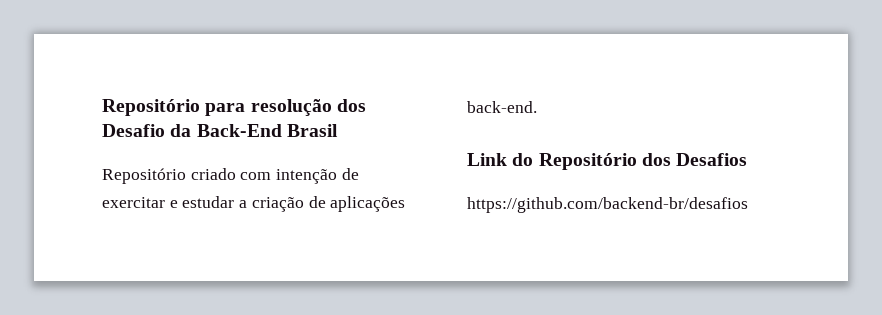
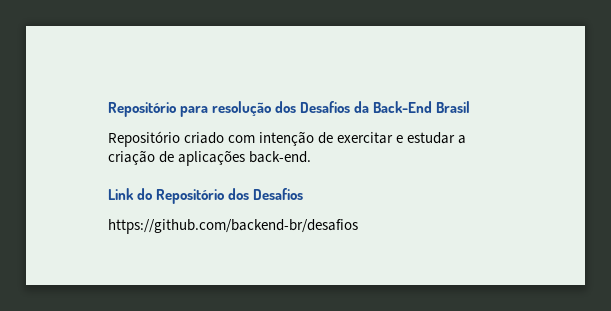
- Repositório para resolução dos Desafio da Back-End Brasil
+ Repositório para resolução dos Desafios da Back-End Brasil

